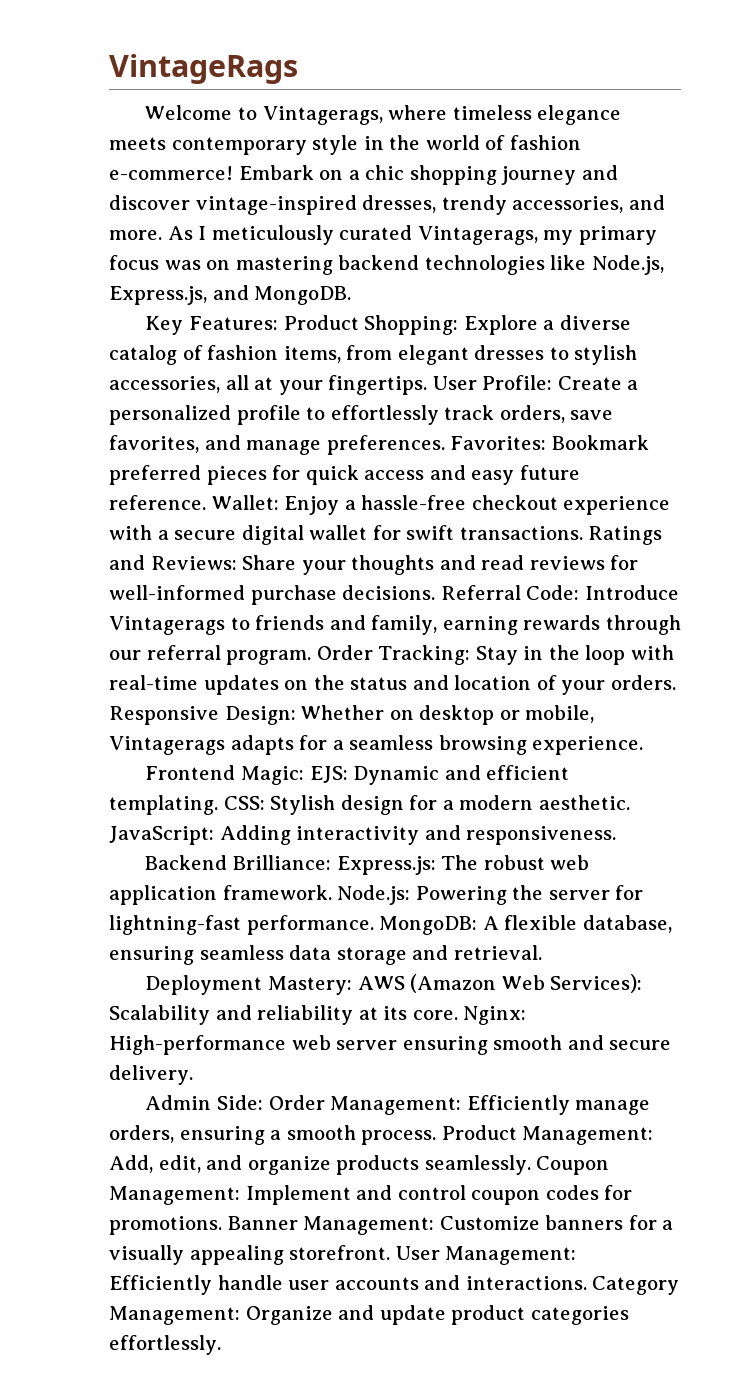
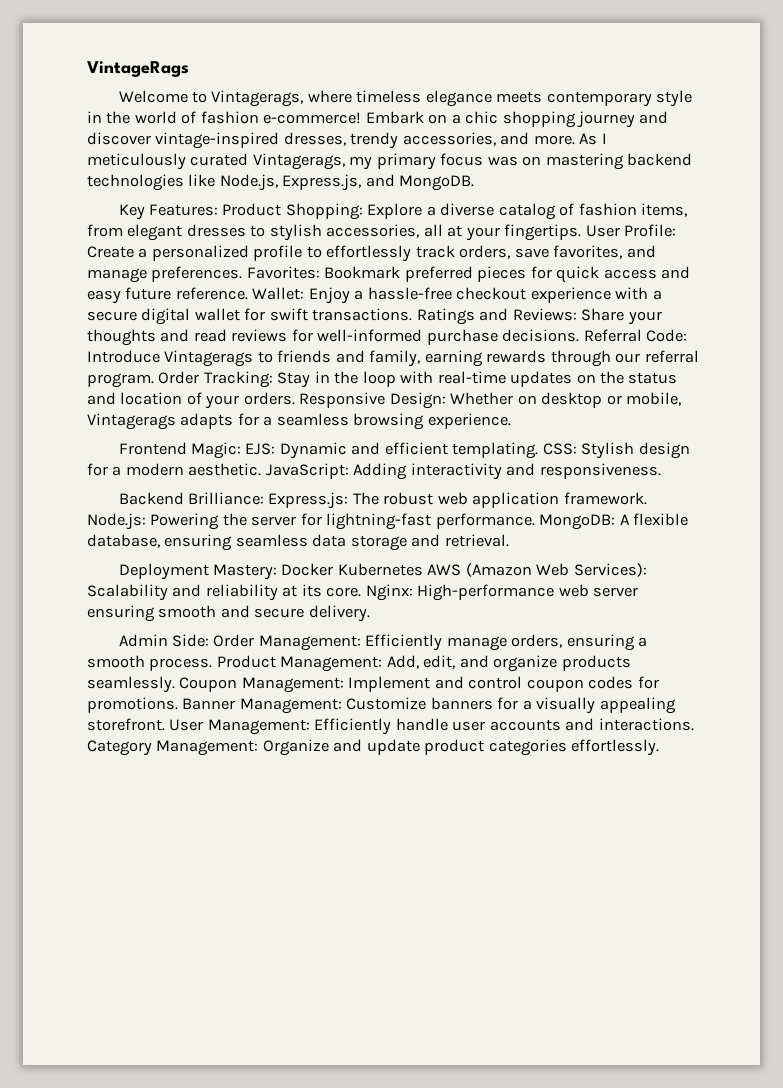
- Deployment Mastery: AWS (Amazon Web Services): Scalability and reliability at its core.
+ Deployment Mastery: Docker Kubernetes AWS (Amazon Web Services): Scalability and reliability at its core.

